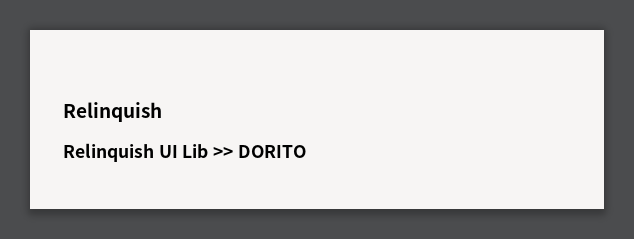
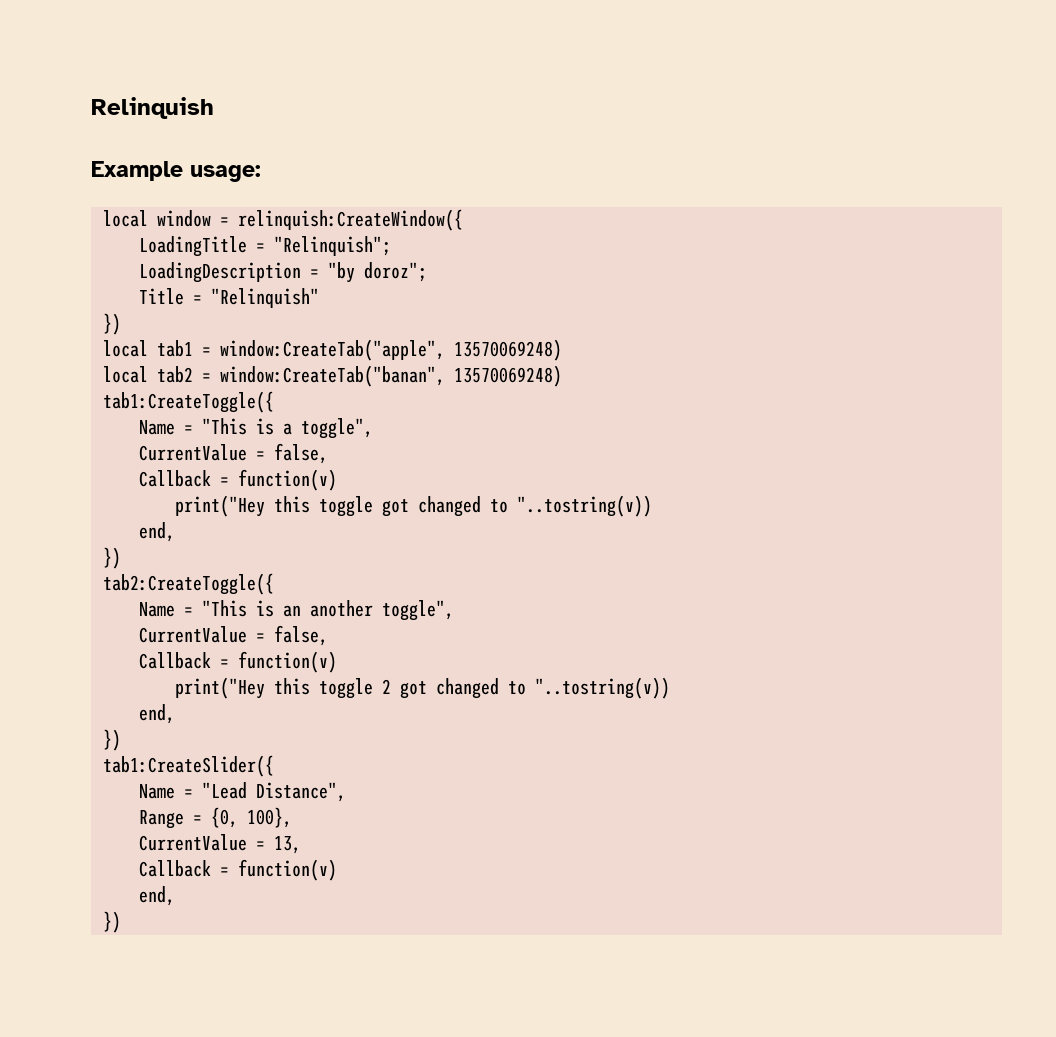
- Relinquish UI Lib >> DORITO
+ Example usage:
+ local window = relinquish:CreateWindow({
+ LoadingTitle = "Relinquish";
+ LoadingDescription = "by doroz";
+ Title = "Relinquish"
+ })
+ local tab1 = window:CreateTab("apple", 13570069248)
+ local tab2 = window:CreateTab("banan", 13570069248)
+ tab1:CreateToggle({
+ Name = "This is a toggle",
+ CurrentValue = false,
+ Callback = function(v)
+ print("Hey this toggle got changed to "..tostring(v))
+ end,
+ })
+ tab2:CreateToggle({
+ Name = "This is an another toggle",
+ CurrentValue = false,
+ Callback = function(v)
+ print("Hey this toggle 2 got changed to "..tostring(v))
+ end,
+ })
+ tab1:CreateSlider({
+ Name = "Lead Distance",
+ Range = {0, 100},
+ CurrentValue = 13,
+ Callback = function(v)
+ end,
+ })

